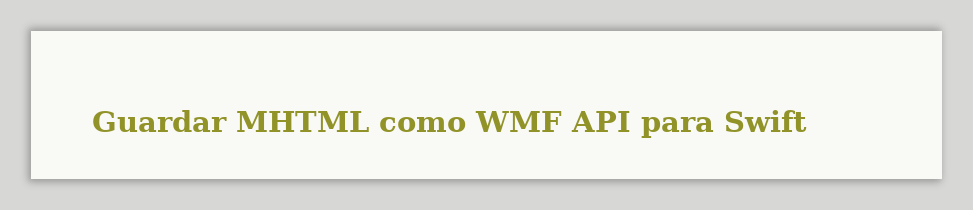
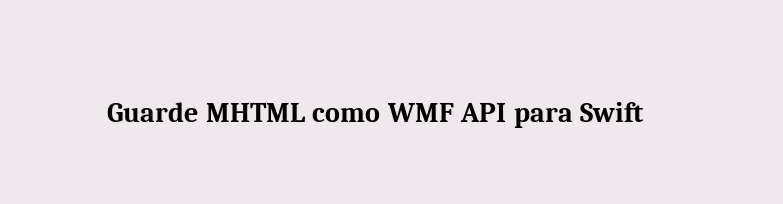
- Guardar MHTML como WMF API para Swift
+ Guarde MHTML como WMF API para Swift

